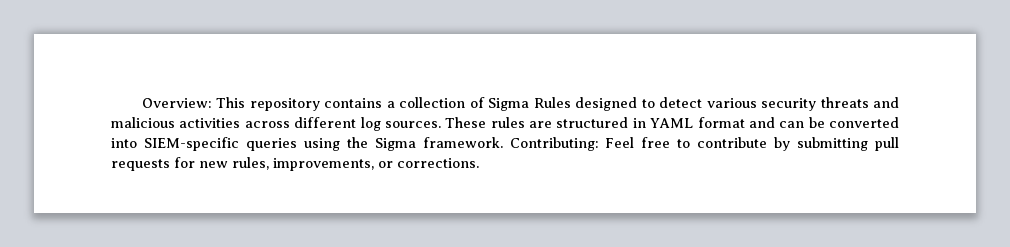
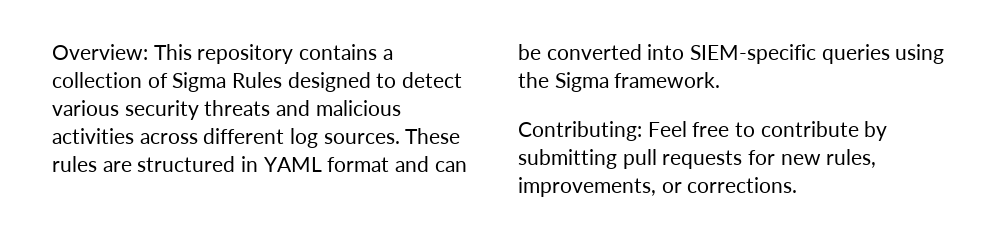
- These rules are structured in YAML format and can be converted into SIEM-specific queries using the Sigma framework. Contributing: Feel free to contribute by submitting pull requests for new rules, improvements, or corrections.
+ These rules are structured in YAML format and can be converted into SIEM-specific queries using the Sigma framework.
+ Contributing: Feel free to contribute by submitting pull requests for new rules, improvements, or corrections.

